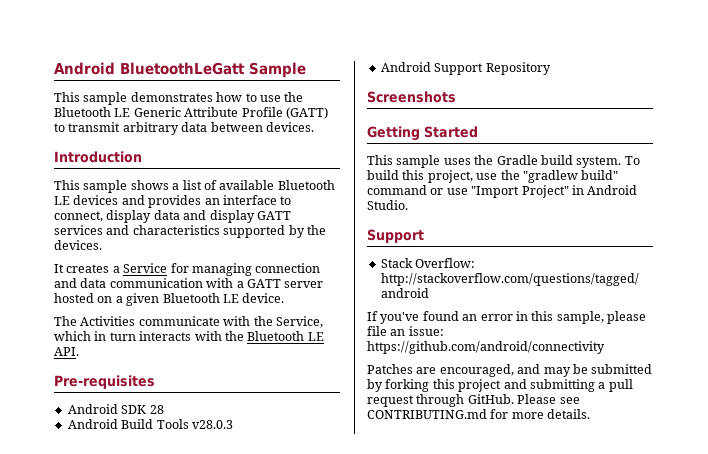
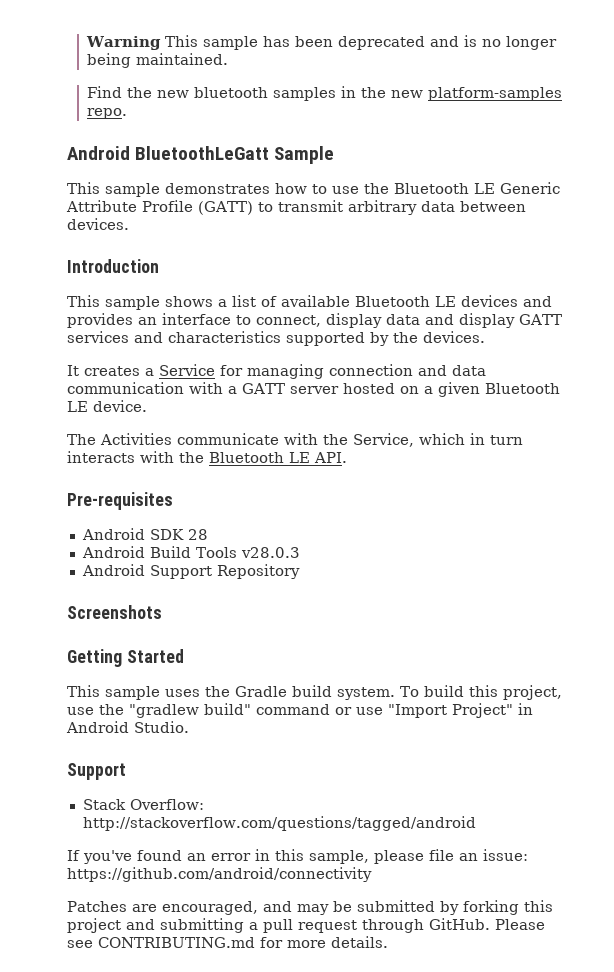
+ Warning This sample has been deprecated and is no longer being maintained.
+ Find the new bluetooth samples in the new platform-samples repo.

